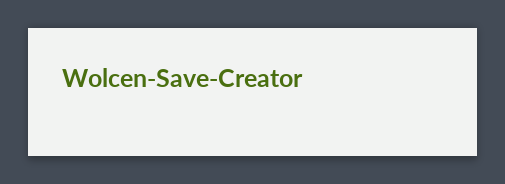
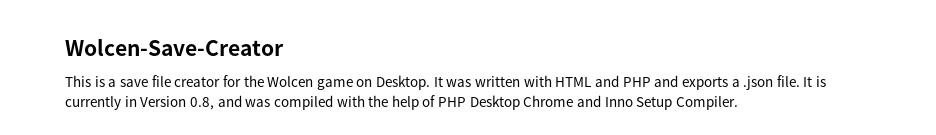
+ This is a save file creator for the Wolcen game on Desktop. It was written with HTML and PHP and exports a .json file. It is currently in Version 0.8, and was compiled with the help of PHP Desktop Chrome and Inno Setup Compiler.

